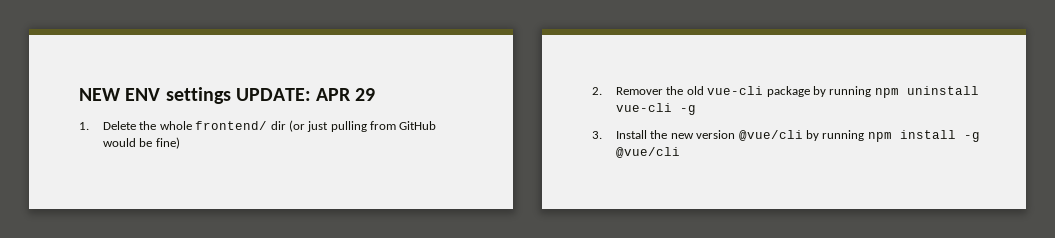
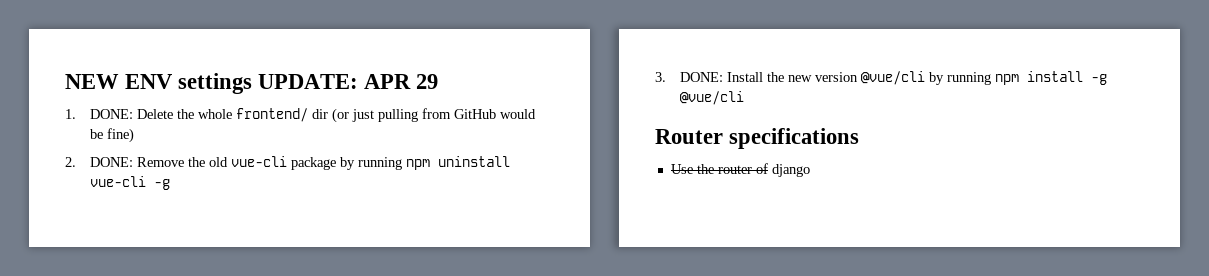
- 1. Delete the whole frontend/ dir (or just pulling from GitHub would be fine)
+ 1. DONE: Delete the whole frontend/ dir (or just pulling from GitHub would be fine)
- 2. Remover the old vue-cli package by running npm uninstall vue-cli -g
+ 2. DONE: Remove the old vue-cli package by running npm uninstall vue-cli -g
- 3. Install the new version @vue/cli by running npm install -g @vue/cli
+ 3. DONE: Install the new version @vue/cli by running npm install -g @vue/cli
+ Router specifications
+ Use the router of django

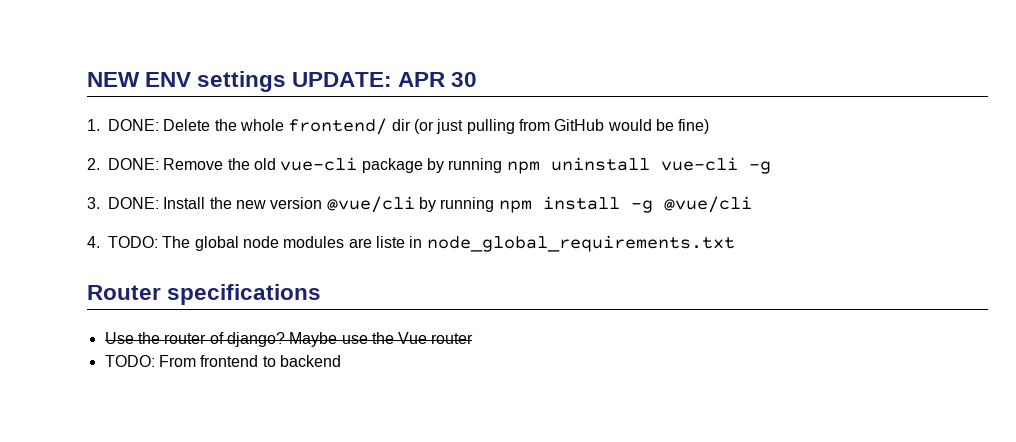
- NEW ENV settings UPDATE: APR 29
+ NEW ENV settings UPDATE: APR 30
+ 4. TODO: The global node modules are liste in node_global_requirements.txt
- Use the router of django
+ Use the router of django? Maybe use the Vue router
+ TODO: From frontend to backend

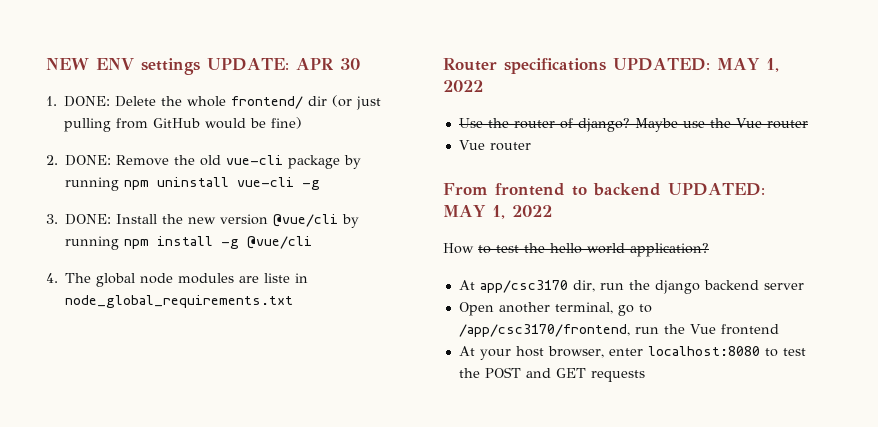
- 4. TODO: The global node modules are liste in node_global_requirements.txt
+ 4. The global node modules are liste in node_global_requirements.txt
- Router specifications
+ Router specifications UPDATED: MAY 1, 2022
  Maybe use the Vue router
- TODO: From frontend to backend
+ Vue router
+ From frontend to backend UPDATED: MAY 1, 2022
+ How to test the hello world application?
+ At app/csc3170 dir, run the django backend server
+ Open another terminal, go to /app/csc3170/frontend, run the Vue frontend
+ At your host browser, enter localhost:8080 to test the POST and GET requests

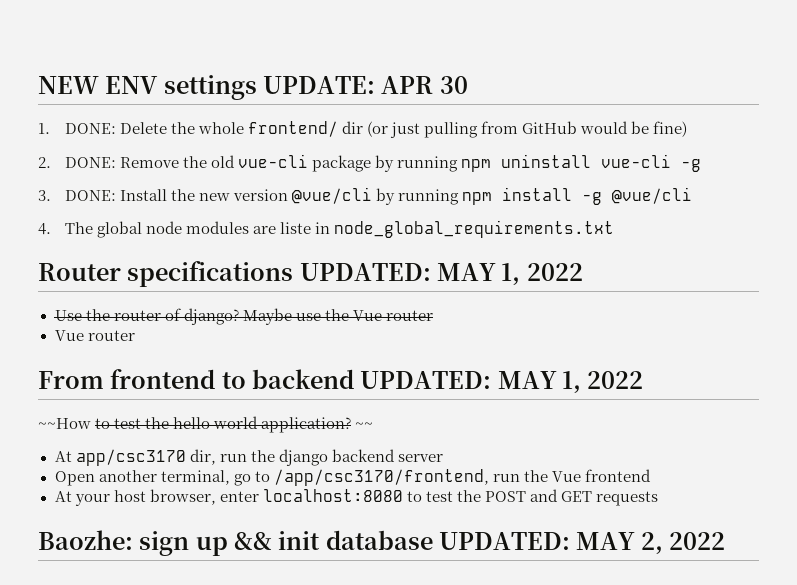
- How to test the hello world application?
+ ~~How to test the hello world application? ~~
+ Baozhe: sign up && init database UPDATED: MAY 2, 2022

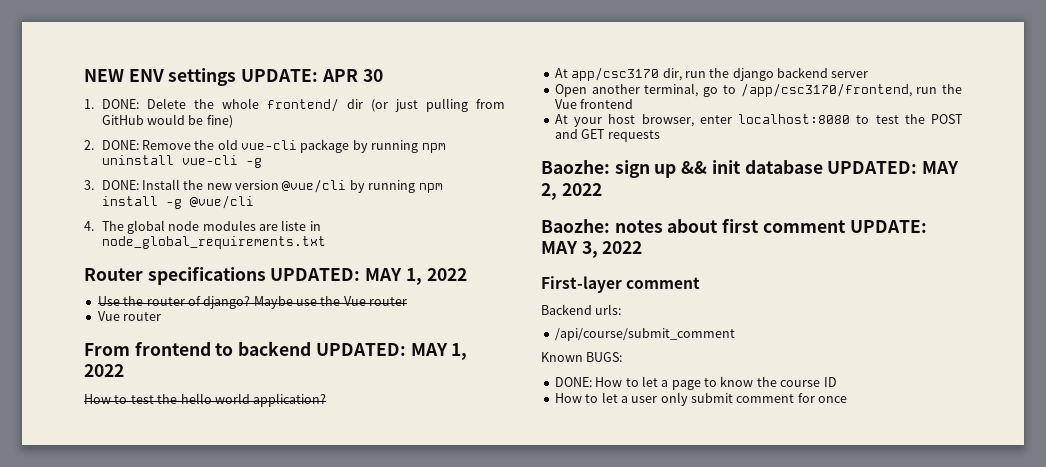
- ~~How to test the hello world application? ~~
+ How to test the hello world application?
+ Baozhe: notes about first comment UPDATE: MAY 3, 2022
+ First-layer comment
+ Backend urls:
+ /api/course/submit_comment
+ Known BUGS:
+ DONE: How to let a page to know the course ID
+ How to let a user only submit comment for once

